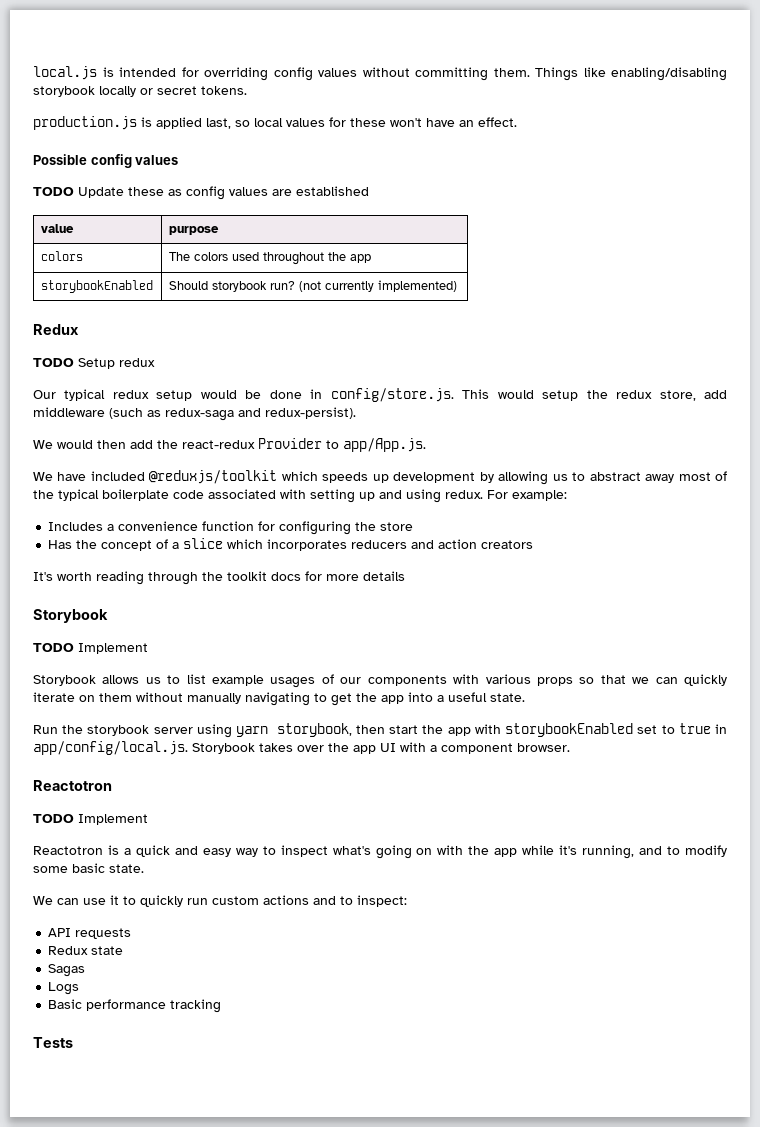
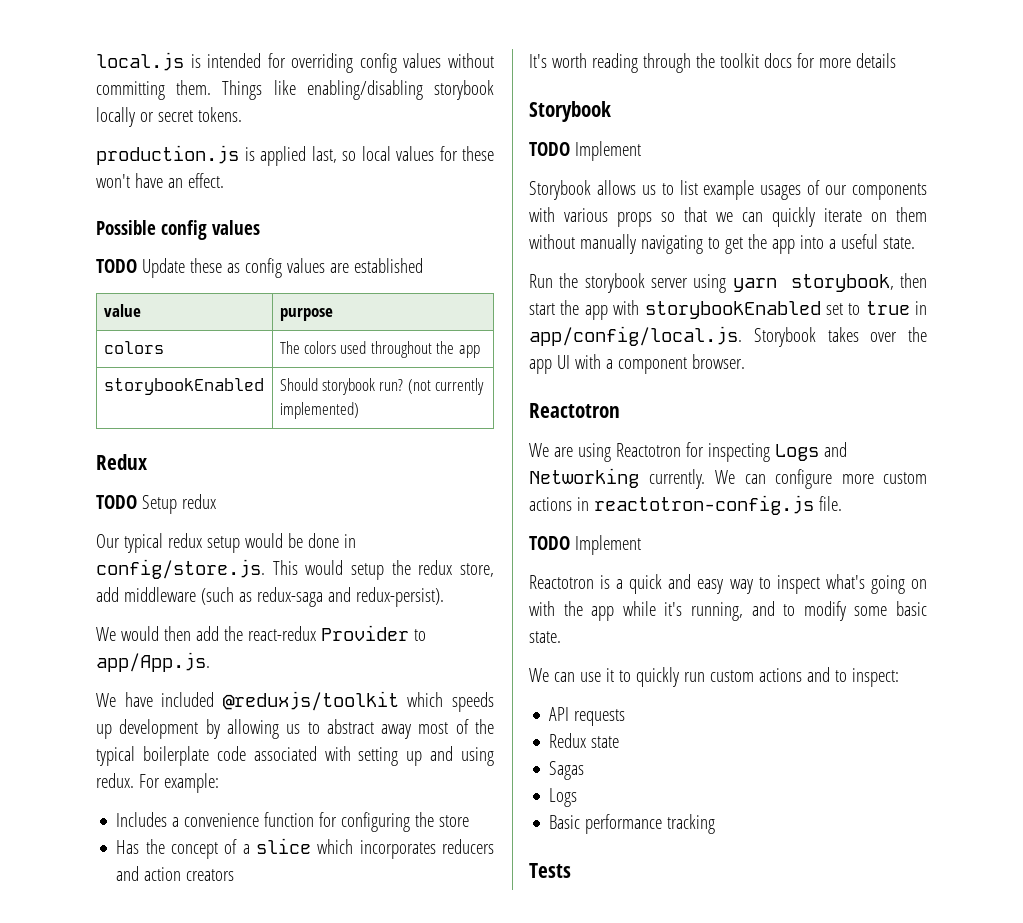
+ We are using Reactotron for inspecting Logs and Networking currently. We can configure more custom actions in reactotron-config.js file.

